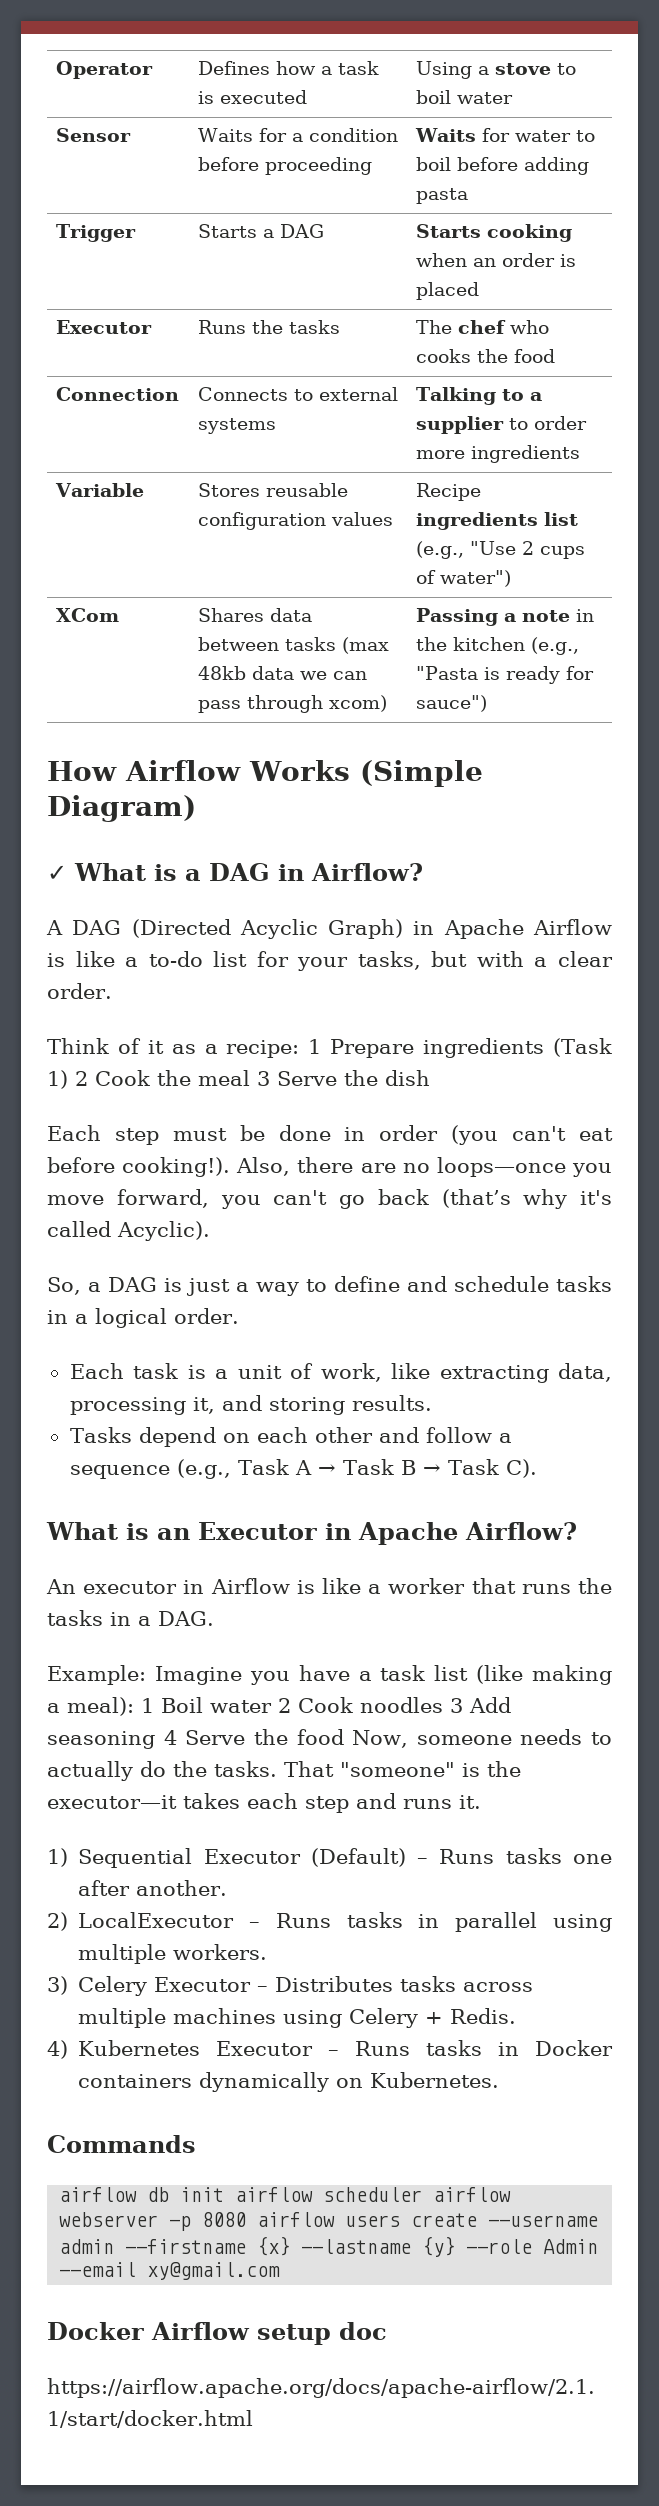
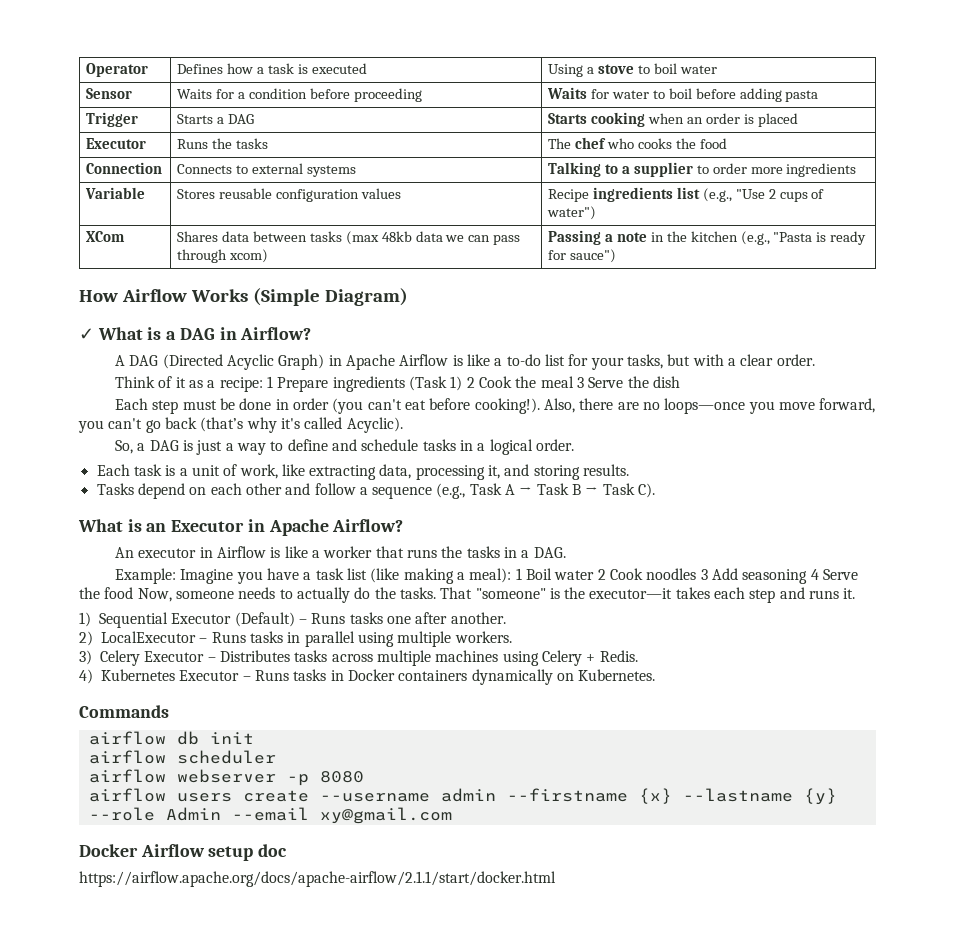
- airflow db init airflow scheduler airflow webserver -p 8080 airflow users create --username admin --firstname {x} --lastname {y} --role Admin --email xy@gmail.com
+ airflow db init
+ airflow scheduler
+ airflow webserver -p 8080
+ airflow users create --username admin --firstname {x} --lastname {y} --role Admin --email xy@gmail.com

